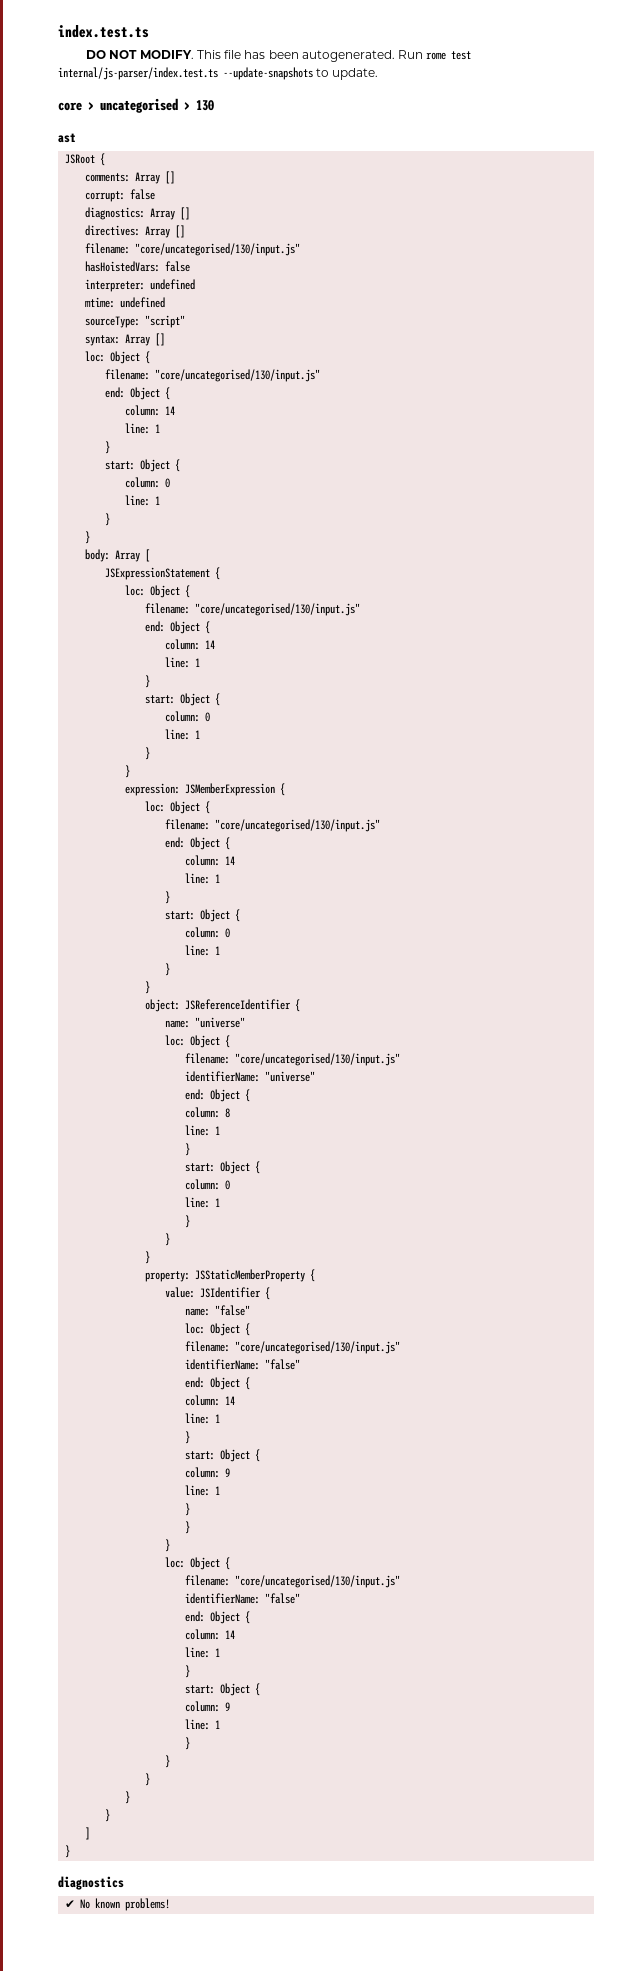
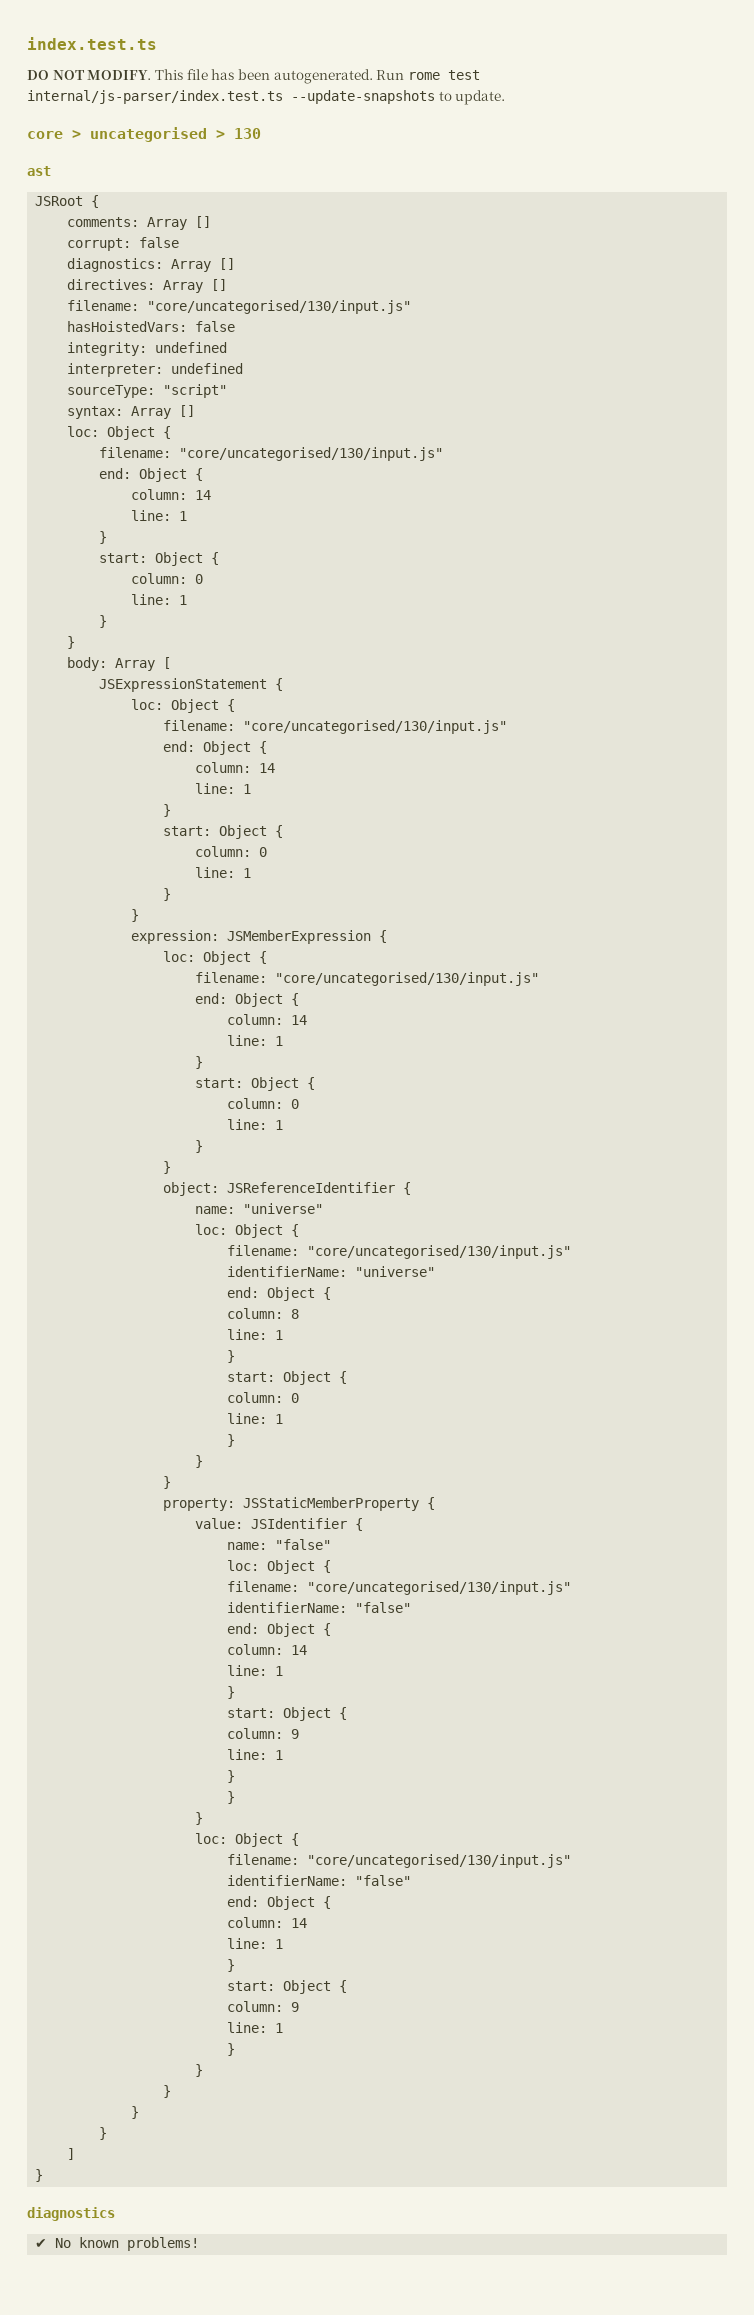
+ integrity: undefined
  interpreter: undefined
- mtime: undefined

